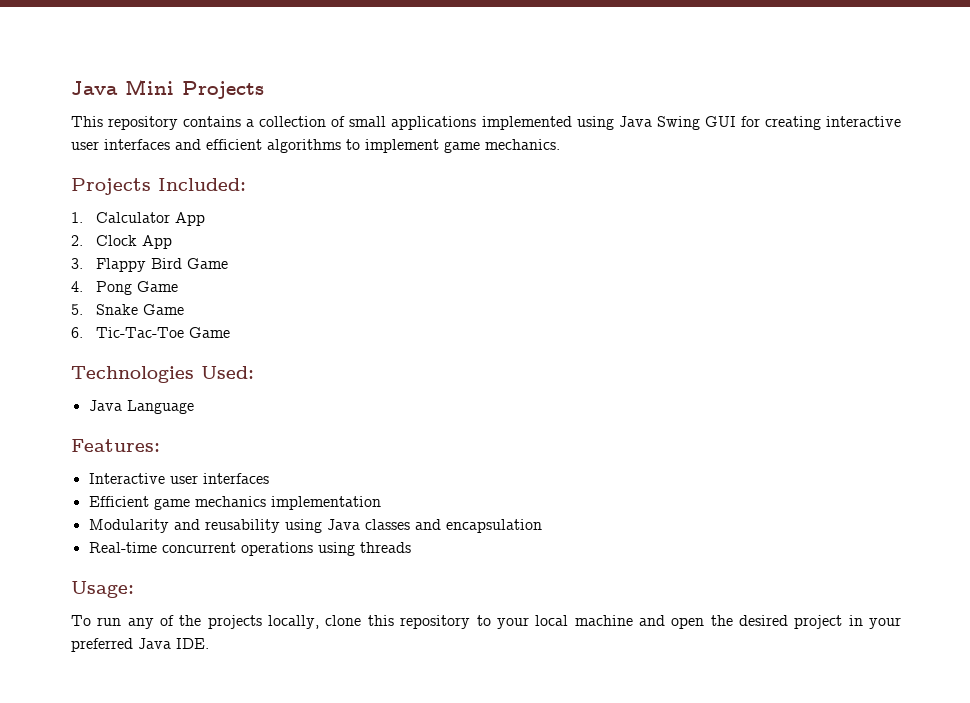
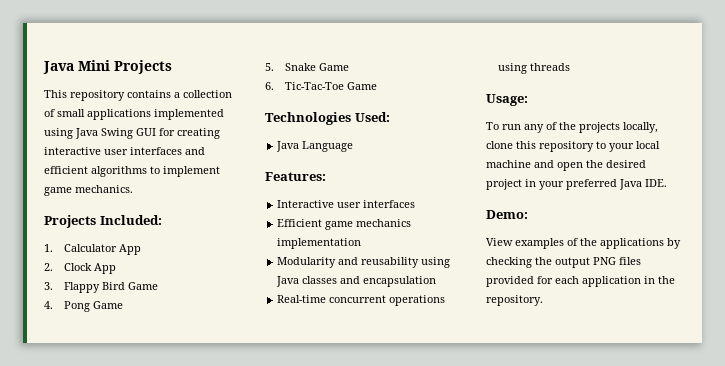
+ Demo:
+ View examples of the applications by checking the output PNG files provided for each application in the repository.

